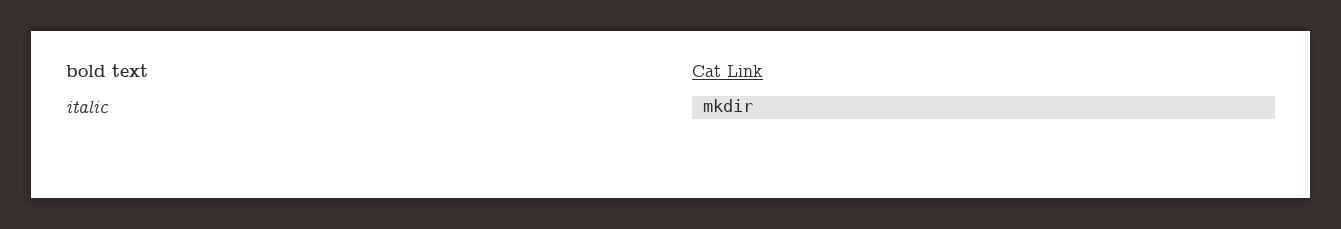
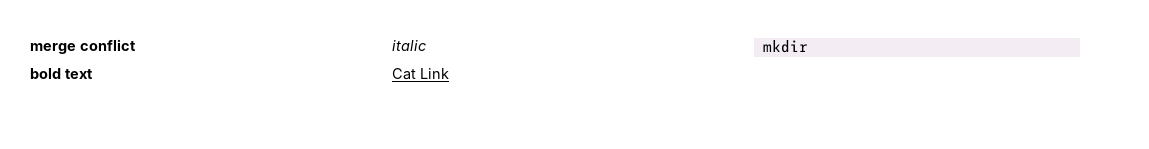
+ merge conflict

